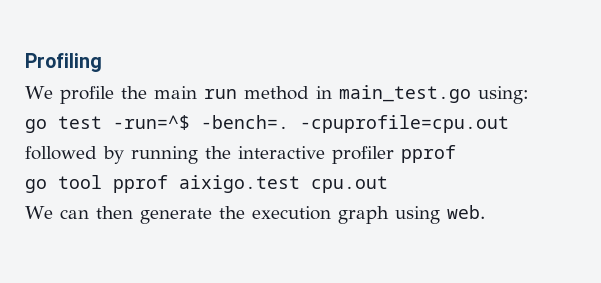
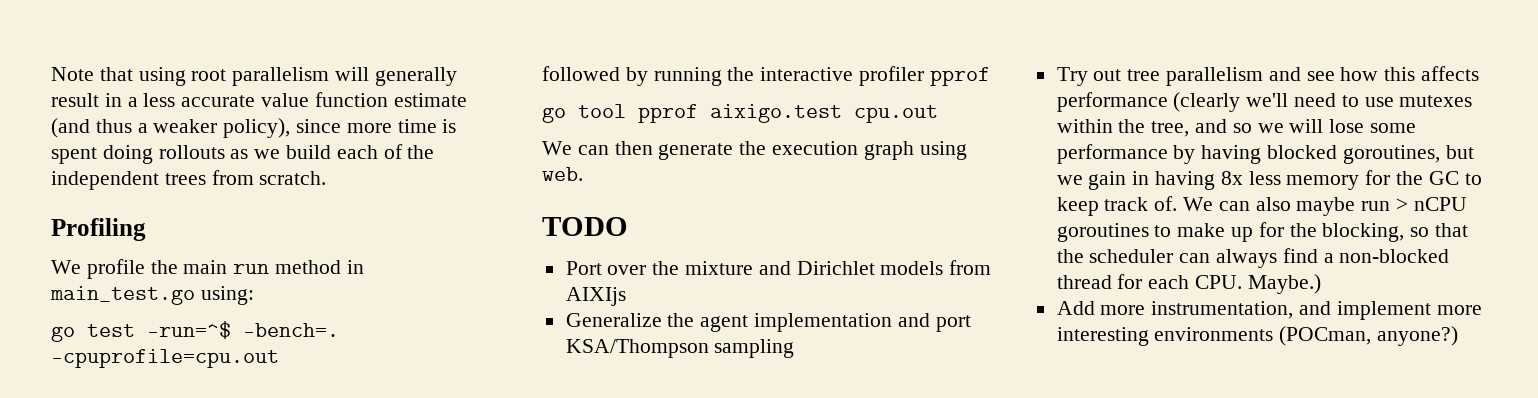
+ Note that using root parallelism will generally result in a less accurate value function estimate (and thus a weaker policy), since more time is spent doing rollouts as we build each of the independent trees from scratch.
+ TODO
+ Port over the mixture and Dirichlet models from AIXIjs
+ Generalize the agent implementation and port KSA/Thompson sampling
+ Try out tree parallelism and see how this affects performance (clearly we'll need to use mutexes within the tree, and so we will lose some performance by having blocked goroutines, but we gain in having 8x less memory for the GC to keep track of. We can also maybe run > nCPU goroutines to make up for the blocking, so that the scheduler can always find a non-blocked thread for each CPU. Maybe.)
+ Add more instrumentation, and implement more interesting environments (POCman, anyone?)

